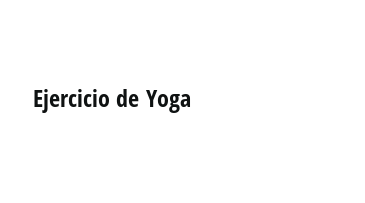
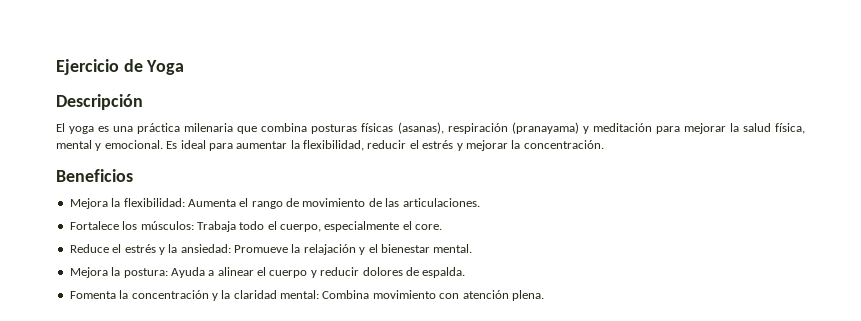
+ Descripción
+ El yoga es una práctica milenaria que combina posturas físicas (asanas), respiración (pranayama) y meditación para mejorar la salud física, mental y emocional. Es ideal para aumentar la flexibilidad, reducir el estrés y mejorar la concentración.
+ Beneficios
+ Mejora la flexibilidad: Aumenta el rango de movimiento de las articulaciones.
+ Fortalece los músculos: Trabaja todo el cuerpo, especialmente el core.
+ Reduce el estrés y la ansiedad: Promueve la relajación y el bienestar mental.
+ Mejora la postura: Ayuda a alinear el cuerpo y reducir dolores de espalda.
+ Fomenta la concentración y la claridad mental: Combina movimiento con atención plena.

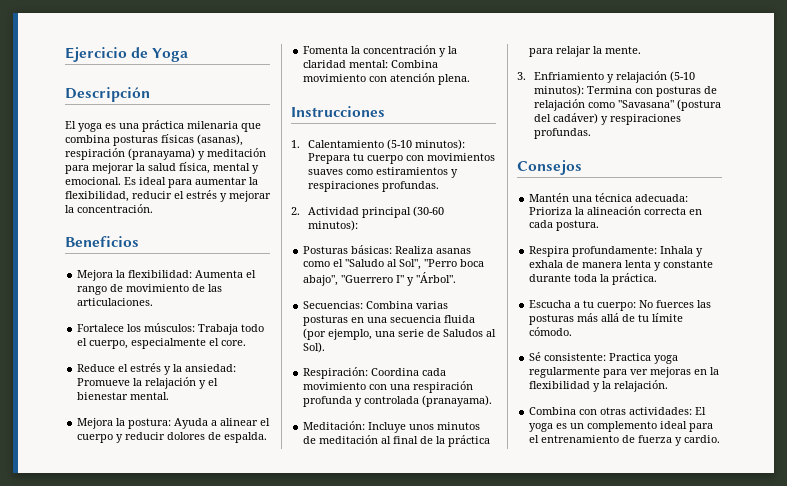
+ Instrucciones
+ 1. Calentamiento (5-10 minutos): Prepara tu cuerpo con movimientos suaves como estiramientos y respiraciones profundas.
+ 2. Actividad principal (30-60 minutos):
+ Posturas básicas: Realiza asanas como el "Saludo al Sol", "Perro boca abajo", "Guerrero I" y "Árbol".
+ Secuencias: Combina varias posturas en una secuencia fluida (por ejemplo, una serie de Saludos al Sol).
+ Respiración: Coordina cada movimiento con una respiración profunda y controlada (pranayama).
+ Meditación: Incluye unos minutos de meditación al final de la práctica para relajar la mente.
+ 3. Enfriamiento y relajación (5-10 minutos): Termina con posturas de relajación como "Savasana" (postura del cadáver) y respiraciones profundas.
+ Consejos
+ Mantén una técnica adecuada: Prioriza la alineación correcta en cada postura.
+ Respira profundamente: Inhala y exhala de manera lenta y constante durante toda la práctica.
+ Escucha a tu cuerpo: No fuerces las posturas más allá de tu límite cómodo.
+ Sé consistente: Practica yoga regularmente para ver mejoras en la flexibilidad y la relajación.
+ Combina con otras actividades: El yoga es un complemento ideal para el entrenamiento de fuerza y cardio.

